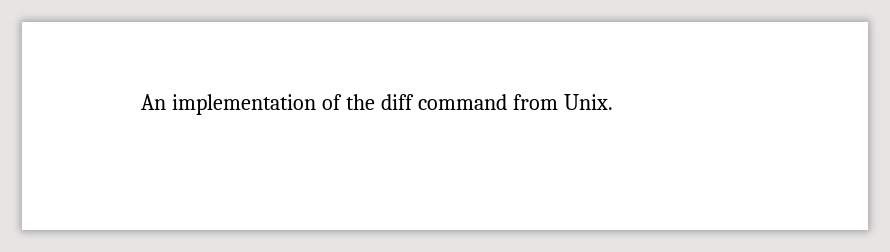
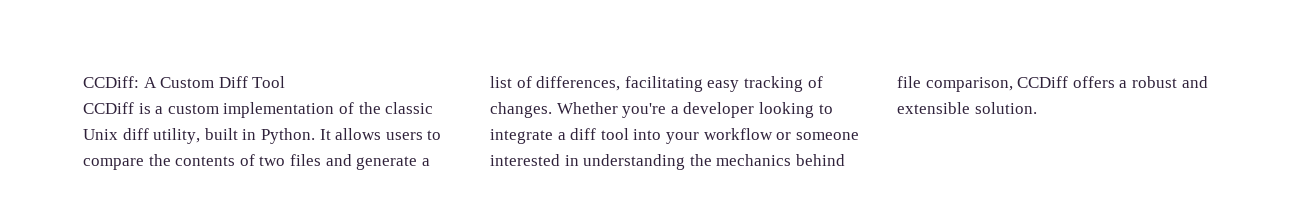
- An implementation of the diff command from Unix.
+ CCDiff: A Custom Diff Tool
+ CCDiff is a custom implementation of the classic Unix diff utility, built in Python. It allows users to compare the contents of two files and generate a list of differences, facilitating easy tracking of changes. Whether you're a developer looking to integrate a diff tool into your workflow or someone interested in understanding the mechanics behind file comparison, CCDiff offers a robust and extensible solution.

